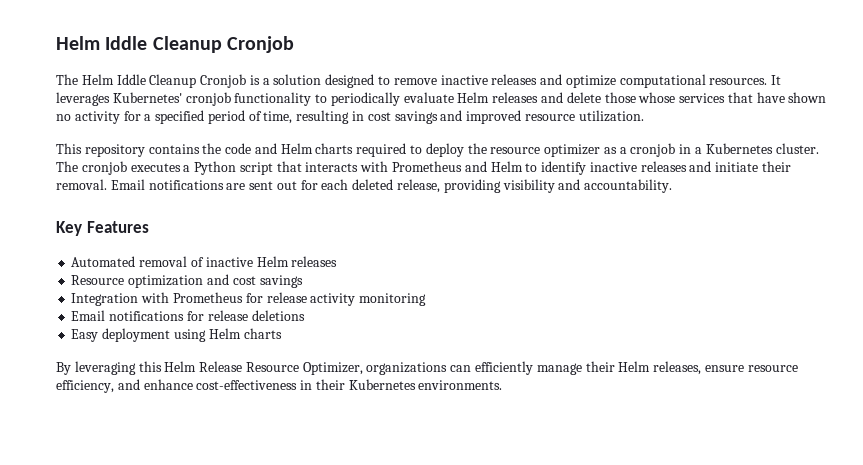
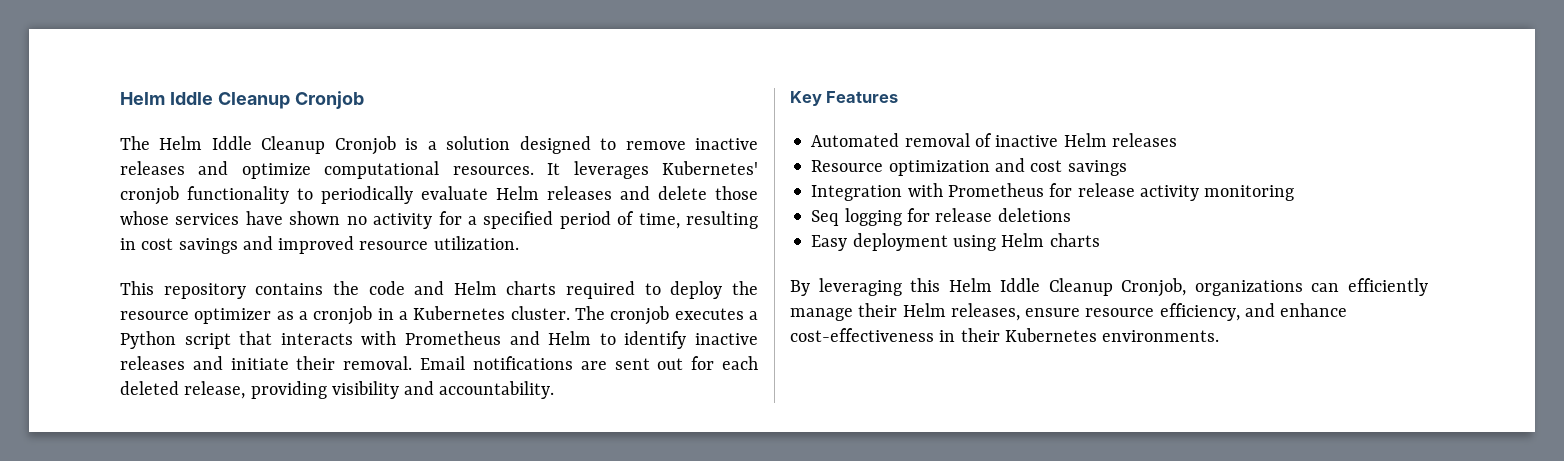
- It leverages Kubernetes' cronjob functionality to periodically evaluate Helm releases and delete those whose services that have shown no activity for a specified period of time, resulting in cost savings and improved resource utilization.
+ It leverages Kubernetes' cronjob functionality to periodically evaluate Helm releases and delete those whose services have shown no activity for a specified period of time, resulting in cost savings and improved resource utilization.
- Email notifications for release deletions
+ Seq logging for release deletions
- By leveraging this Helm Release Resource Optimizer, organizations can efficiently manage their Helm releases, ensure resource efficiency, and enhance cost-effectiveness in their Kubernetes environments.
+ By leveraging this Helm Iddle Cleanup Cronjob, organizations can efficiently manage their Helm releases, ensure resource efficiency, and enhance cost-effectiveness in their Kubernetes environments.

